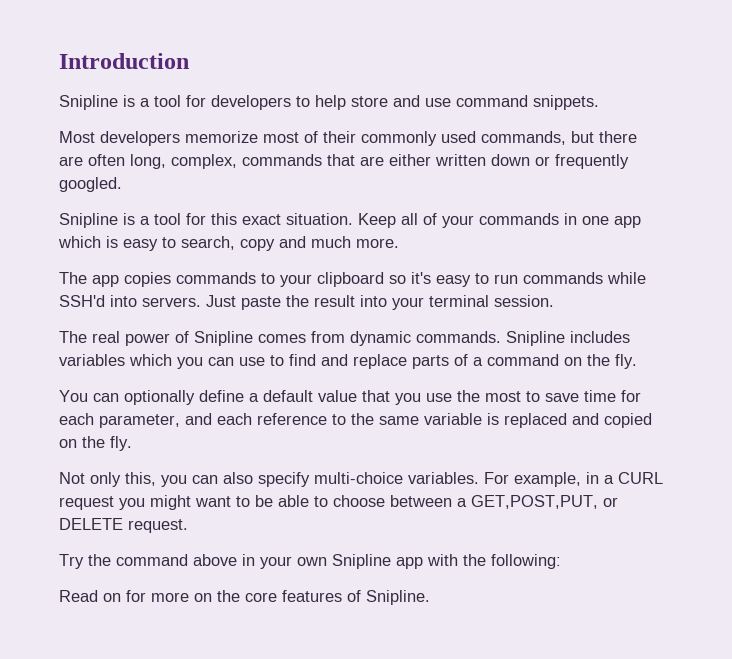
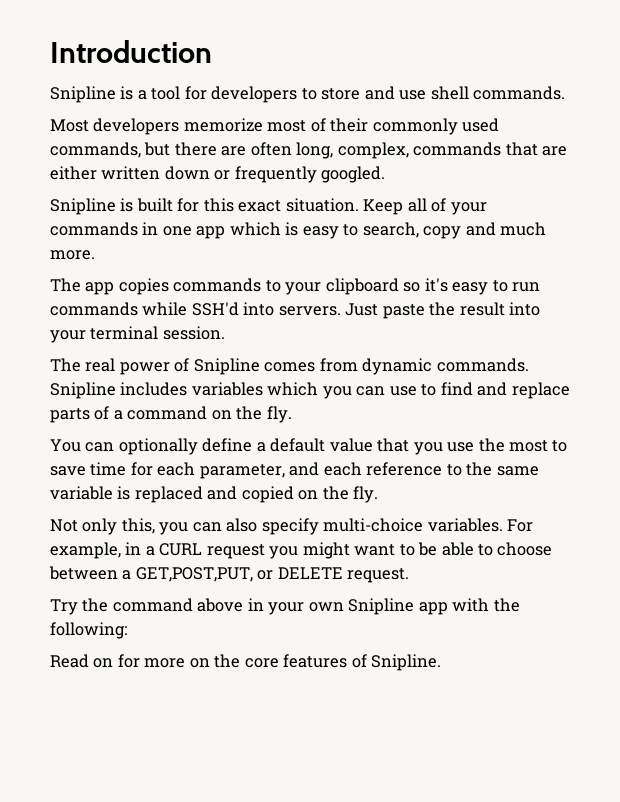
- Snipline is a tool for developers to help store and use command snippets.
+ Snipline is a tool for developers to store and use shell commands.
- Snipline is a tool for this exact situation.
+ Snipline is built for this exact situation.

